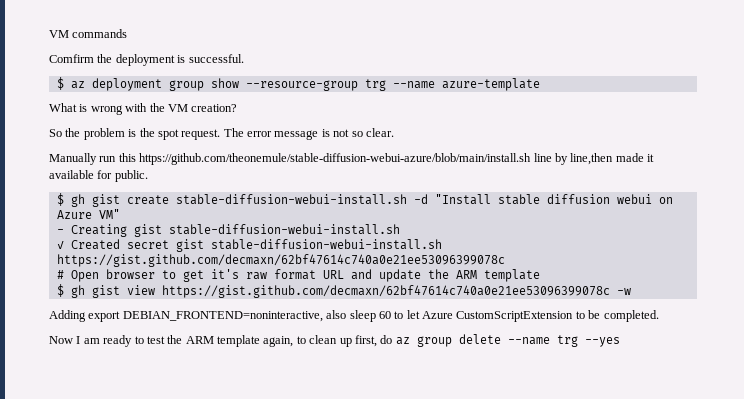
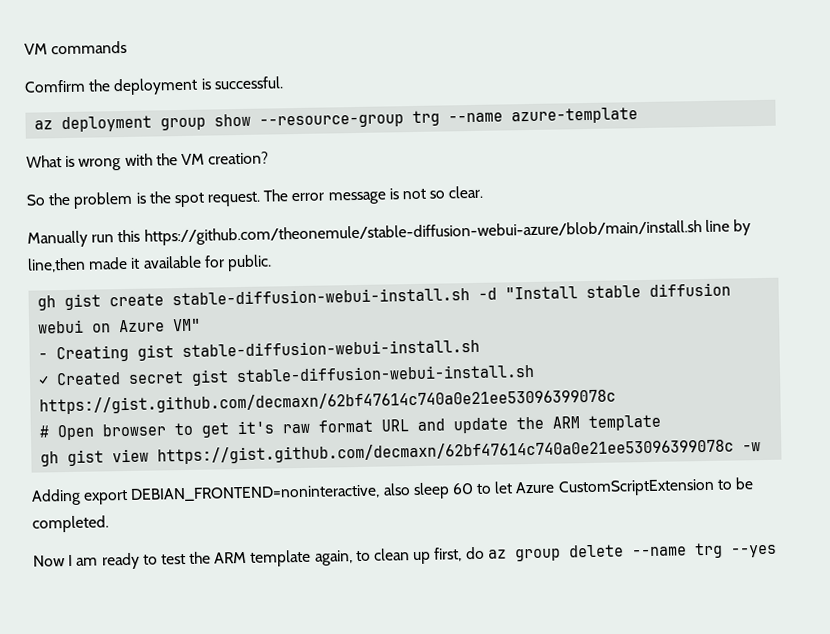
- $ az deployment group show --resource-group trg --name azure-template
+ az deployment group show --resource-group trg --name azure-template
- $ gh gist create stable-diffusion-webui-install.sh -d "Install stable diffusion webui on Azure VM"
+ gh gist create stable-diffusion-webui-install.sh -d "Install stable diffusion webui on Azure VM"
- $ gh gist view https://gist.github.com/decmaxn/62bf47614c740a0e21ee53096399078c -w
+ gh gist view https://gist.github.com/decmaxn/62bf47614c740a0e21ee53096399078c -w

